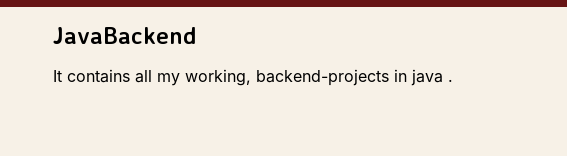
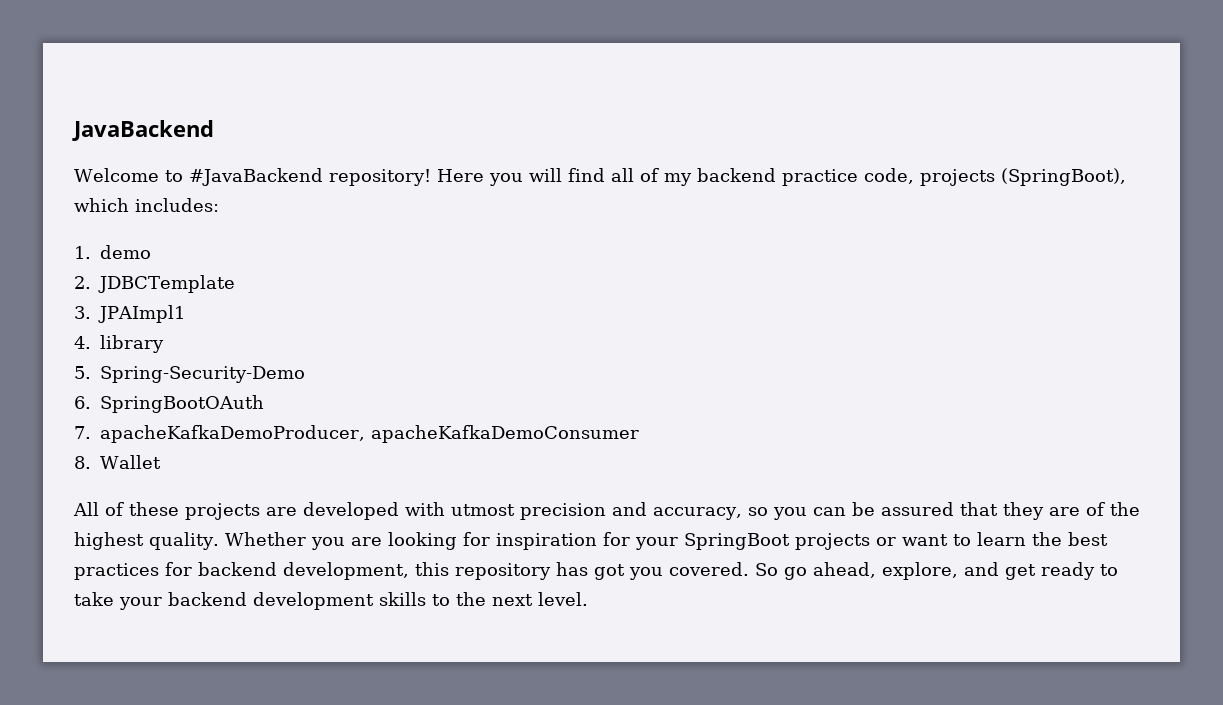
- It contains all my working, backend-projects in java .
+ Welcome to #JavaBackend repository! Here you will find all of my backend practice code, projects (SpringBoot), which includes:
+ 1. demo
+ 2. JDBCTemplate
+ 3. JPAImpl1
+ 4. library
+ 5. Spring-Security-Demo
+ 6. SpringBootOAuth
+ 7. apacheKafkaDemoProducer, apacheKafkaDemoConsumer
+ 8. Wallet
+ All of these projects are developed with utmost precision and accuracy, so you can be assured that they are of the highest quality. Whether you are looking for inspiration for your SpringBoot projects or want to learn the best practices for backend development, this repository has got you covered. So go ahead, explore, and get ready to take your backend development skills to the next level.

